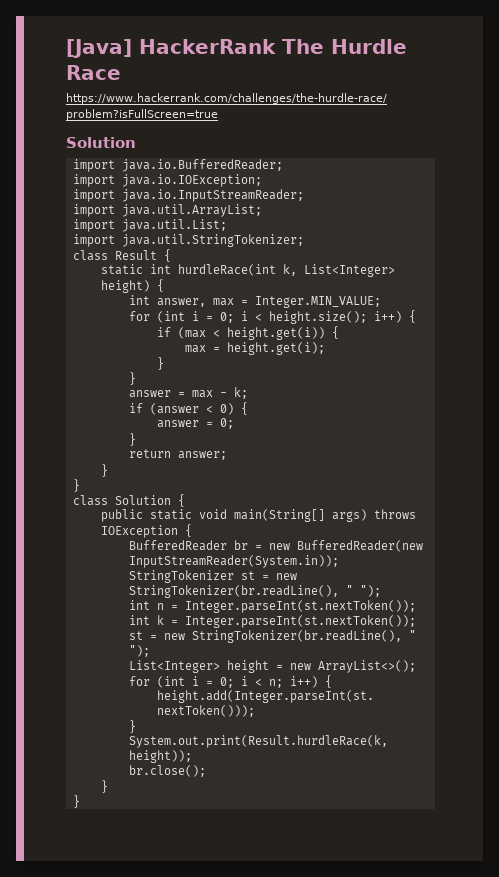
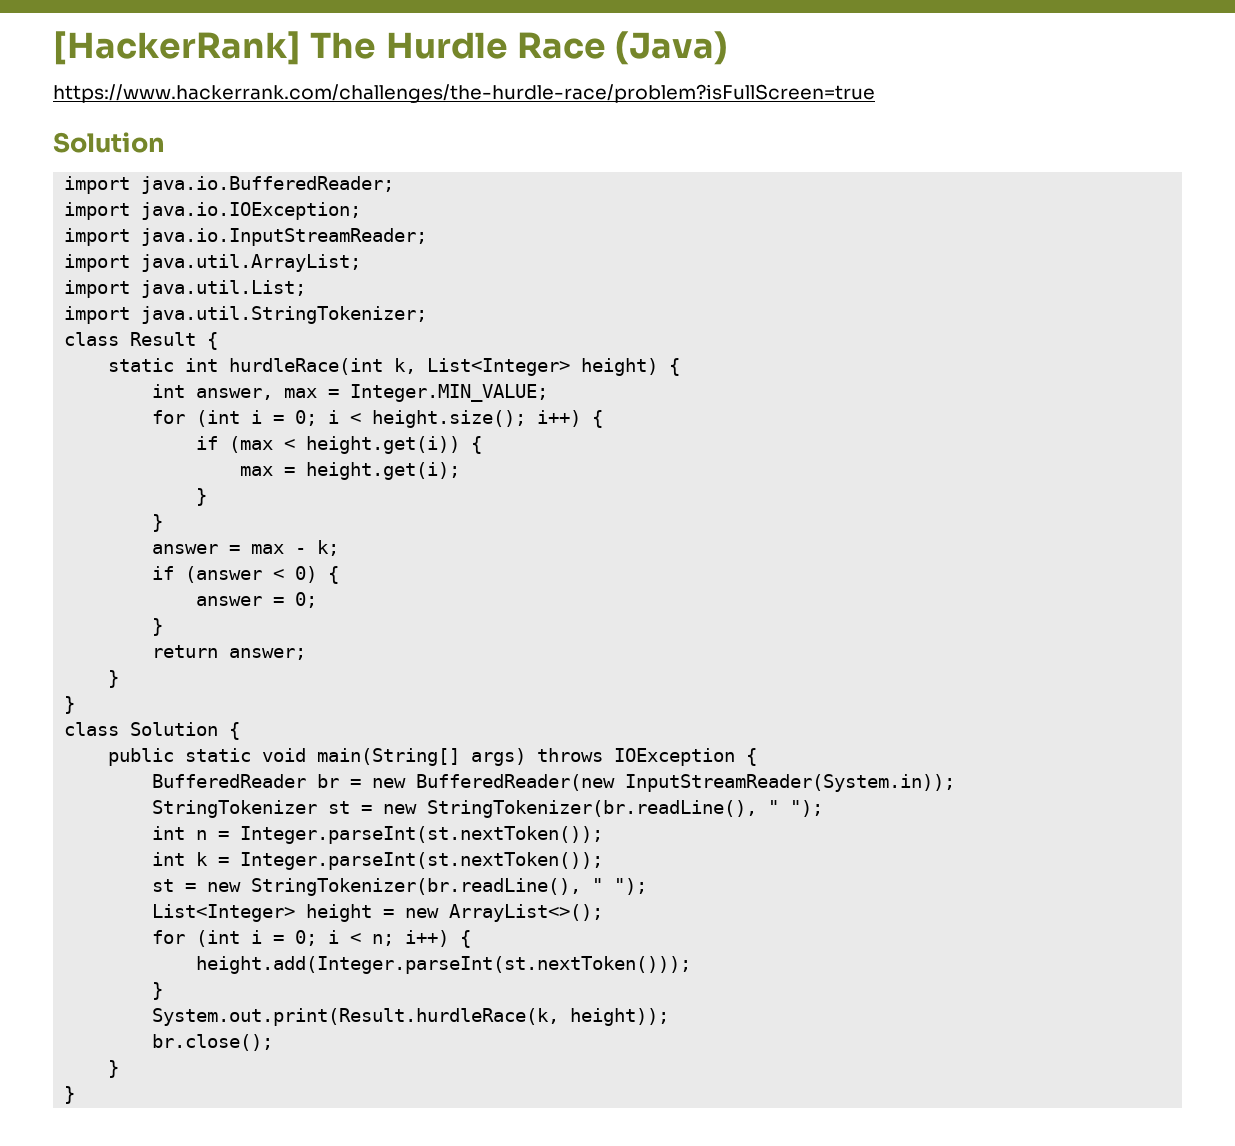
- [Java] HackerRank The Hurdle Race
+ [HackerRank] The Hurdle Race (Java)

